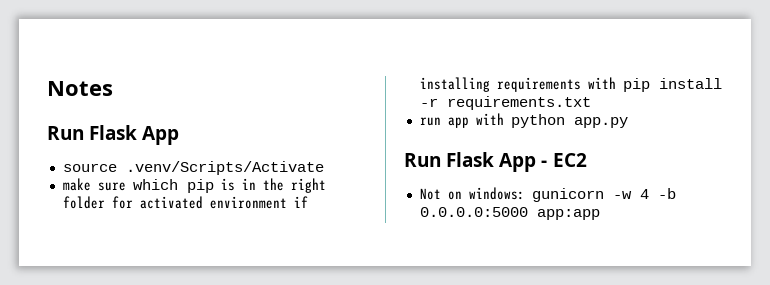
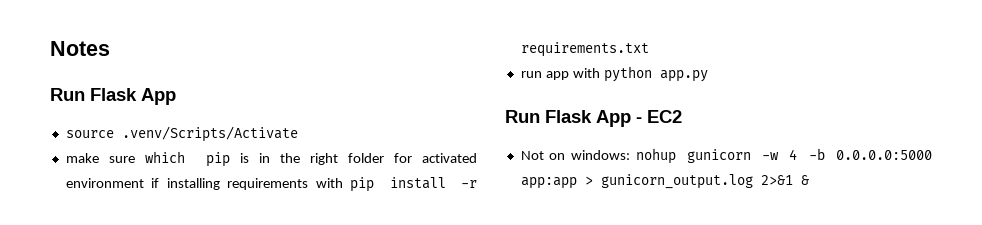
- Not on windows: gunicorn -w 4 -b 0.0.0.0:5000 app:app
+ Not on windows: nohup gunicorn -w 4 -b 0.0.0.0:5000 app:app > gunicorn_output.log 2>&1 &

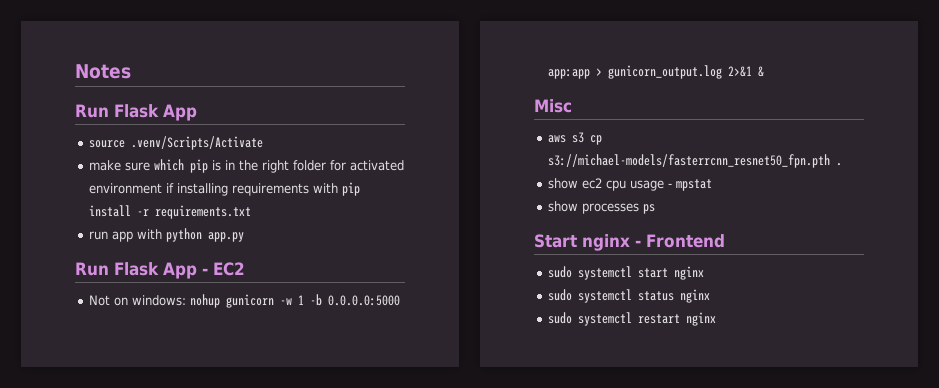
- Not on windows: nohup gunicorn -w 4 -b 0.0.0.0:5000 app:app > gunicorn_output.log 2>&1 &
+ Not on windows: nohup gunicorn -w 1 -b 0.0.0.0:5000 app:app > gunicorn_output.log 2>&1 &
+ Misc
+ aws s3 cp s3://michael-models/fasterrcnn_resnet50_fpn.pth .
+ show ec2 cpu usage - mpstat
+ show processes ps
+ Start nginx - Frontend
+ sudo systemctl start nginx
+ sudo systemctl status nginx
+ sudo systemctl restart nginx

